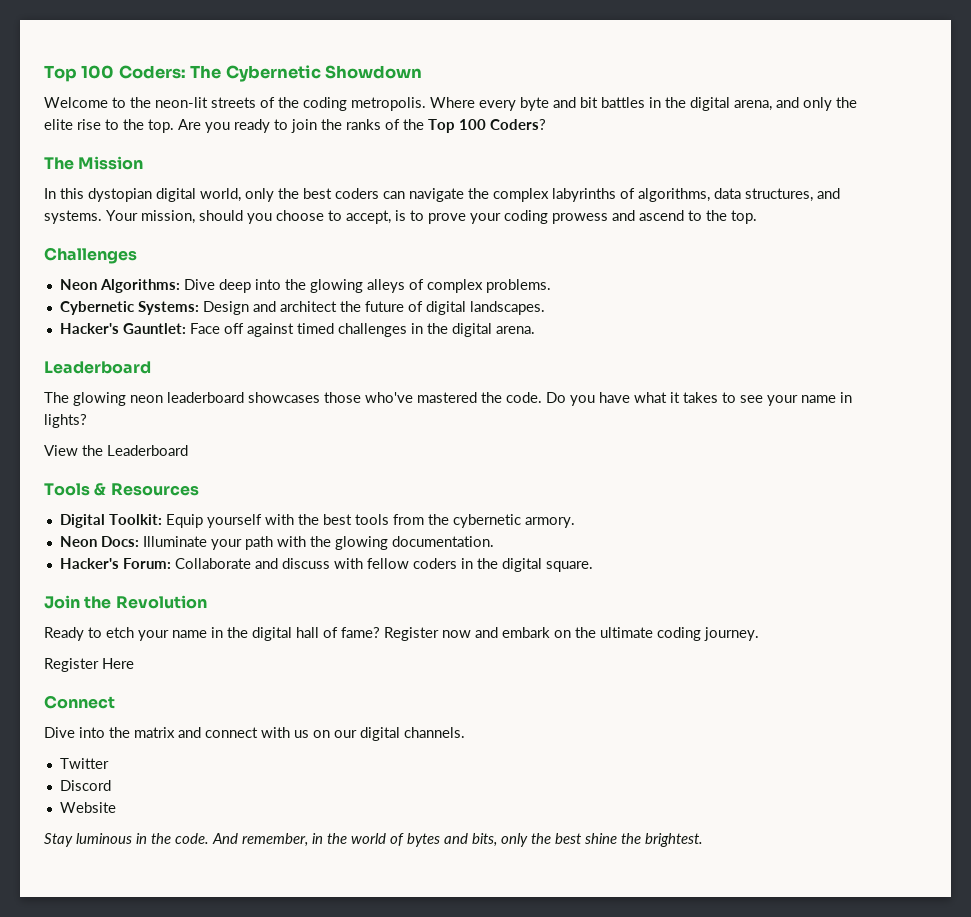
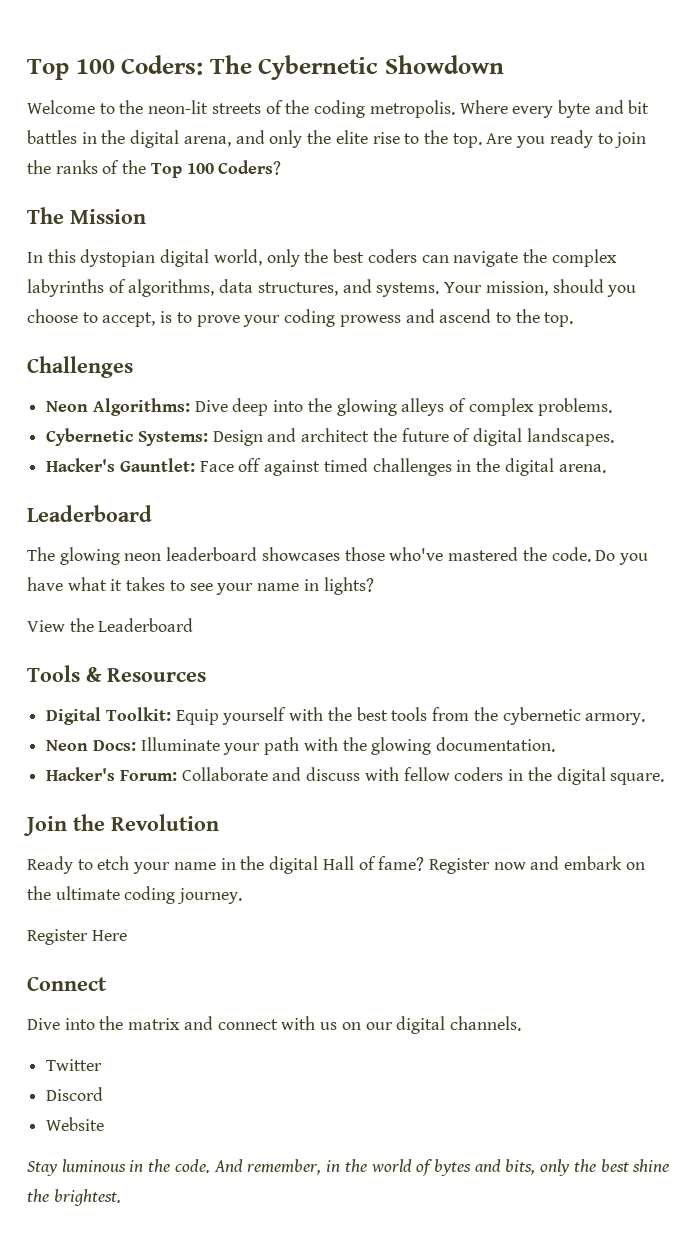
- Ready to etch your name in the digital hall of fame?
+ Ready to etch your name in the digital Hall of fame?

